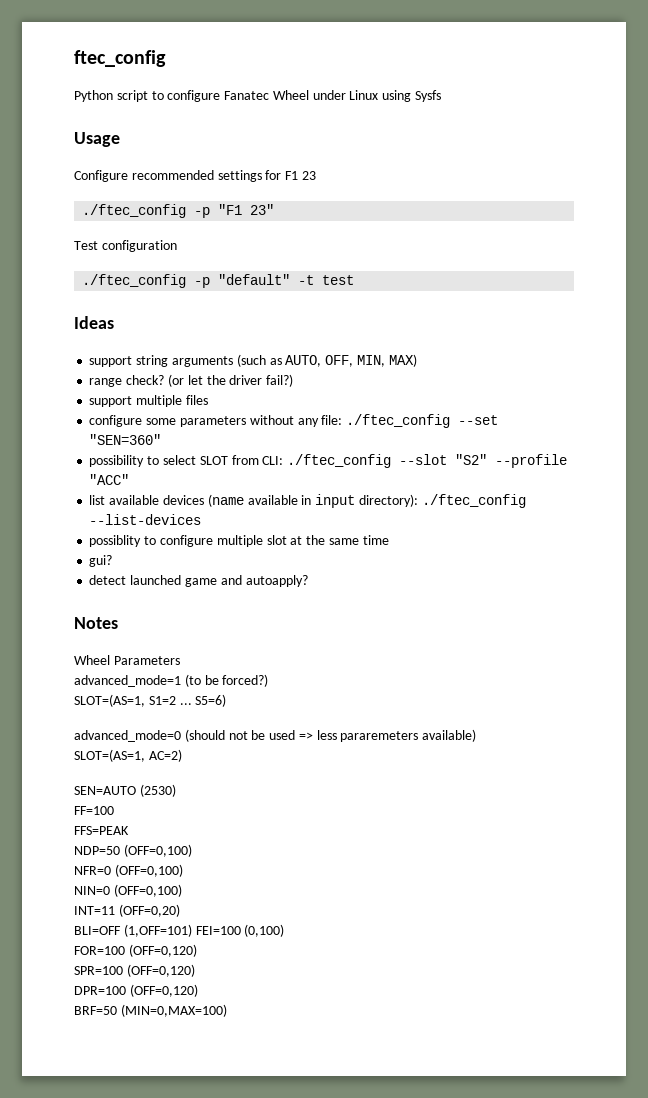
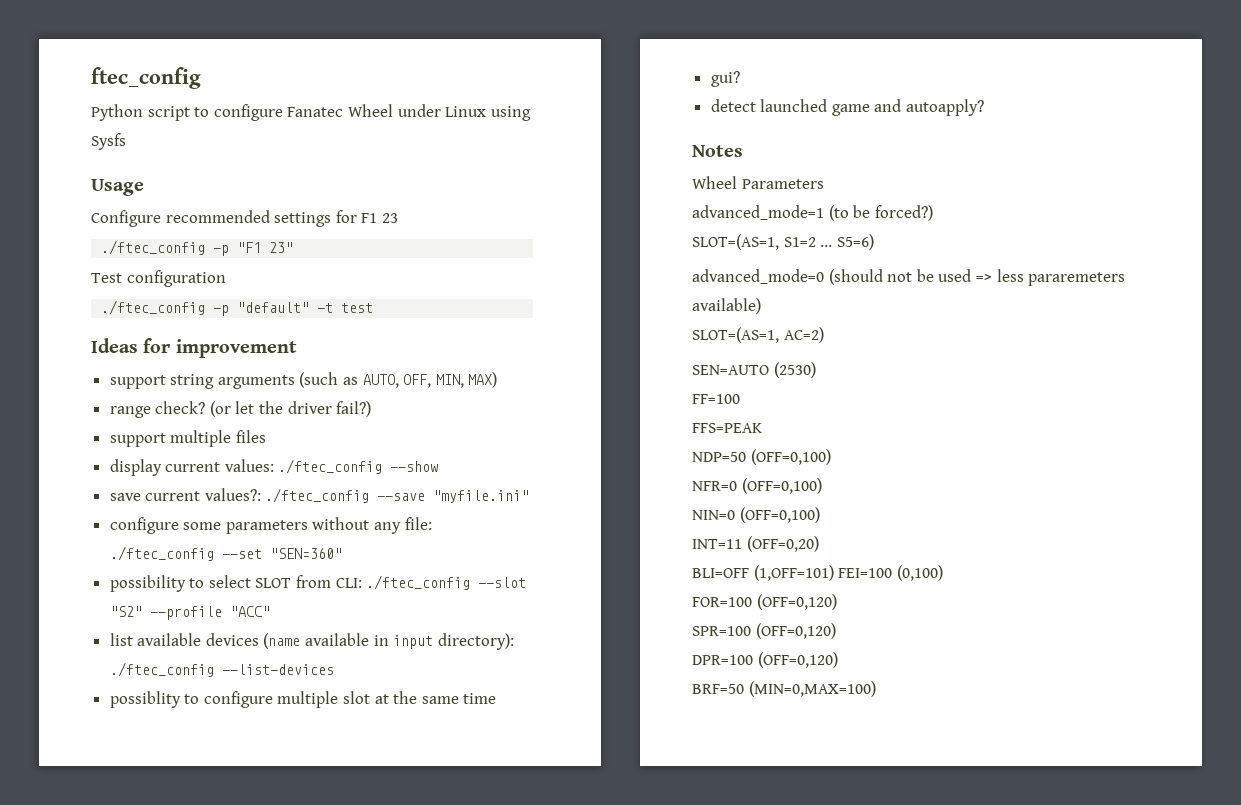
- Ideas
+ Ideas for improvement
+ display current values: ./ftec_config --show
+ save current values?: ./ftec_config --save "myfile.ini"

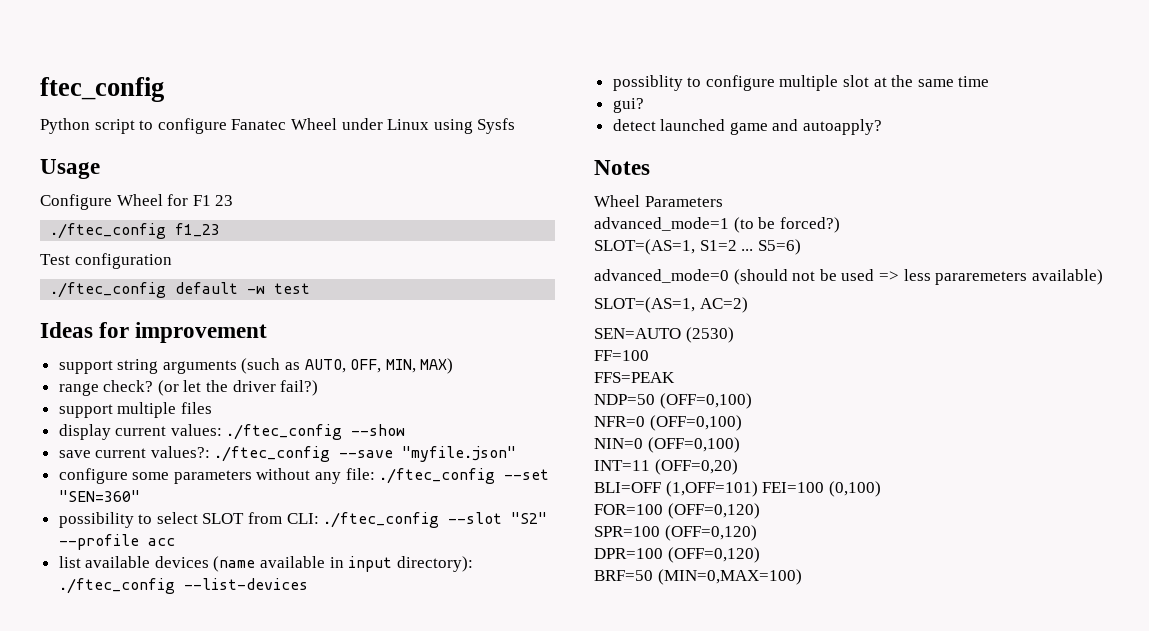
- Configure recommended settings for F1 23
+ Configure Wheel for F1 23
- ./ftec_config -p "F1 23"
+ ./ftec_config f1_23
- ./ftec_config -p "default" -t test
+ ./ftec_config default -w test
- save current values?: ./ftec_config --save "myfile.ini"
+ save current values?: ./ftec_config --save "myfile.json"
- possibility to select SLOT from CLI: ./ftec_config --slot "S2" --profile "ACC"
+ possibility to select SLOT from CLI: ./ftec_config --slot "S2" --profile acc

